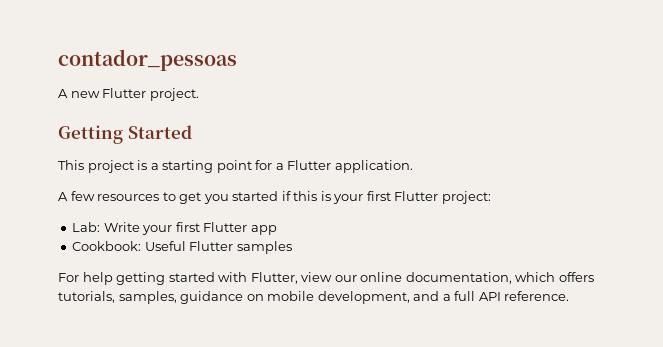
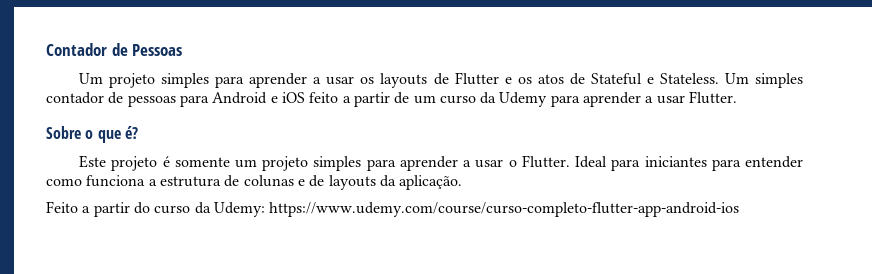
- contador_pessoas
- A new Flutter project.
- Getting Started
- This project is a starting point for a Flutter application.
- A few resources to get you started if this is your first Flutter project:
- Lab: Write your first Flutter app
- Cookbook: Useful Flutter samples
- For help getting started with Flutter, view our online documentation, which offers tutorials, samples, guidance on mobile development, and a full API reference.
+ Contador de Pessoas
+ Um projeto simples para aprender a usar os layouts de Flutter e os atos de Stateful e Stateless. Um simples contador de pessoas para Android e iOS feito a partir de um curso da Udemy para aprender a usar Flutter.
+ Sobre o que é?
+ Este projeto é somente um projeto simples para aprender a usar o Flutter. Ideal para iniciantes para entender como funciona a estrutura de colunas e de layouts da aplicação.
+ Feito a partir do curso da Udemy: https://www.udemy.com/course/curso-completo-flutter-app-android-ios

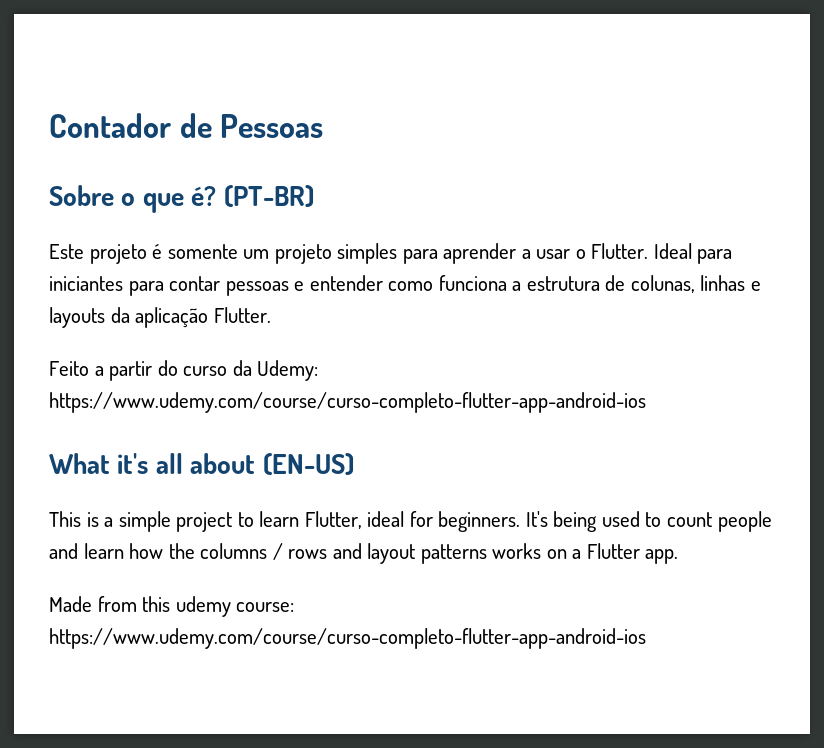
- Um projeto simples para aprender a usar os layouts de Flutter e os atos de Stateful e Stateless. Um simples contador de pessoas para Android e iOS feito a partir de um curso da Udemy para aprender a usar Flutter.
+ (PT-BR)
- Ideal para iniciantes para entender como funciona a estrutura de colunas e de layouts da aplicação.
+ Ideal para iniciantes para contar pessoas e entender como funciona a estrutura de colunas, linhas e layouts da aplicação Flutter.
+ What it's all about (EN-US)
+ This is a simple project to learn Flutter, ideal for beginners. It's being used to count people and learn how the columns / rows and layout patterns works on a Flutter app.
+ Made from this udemy course: https://www.udemy.com/course/curso-completo-flutter-app-android-ios

